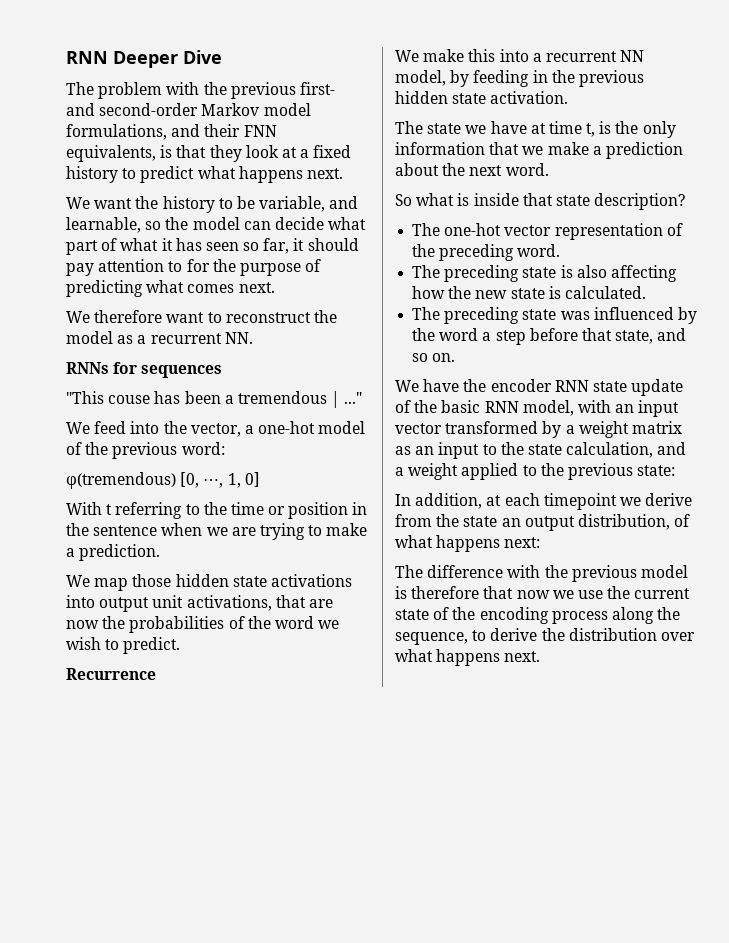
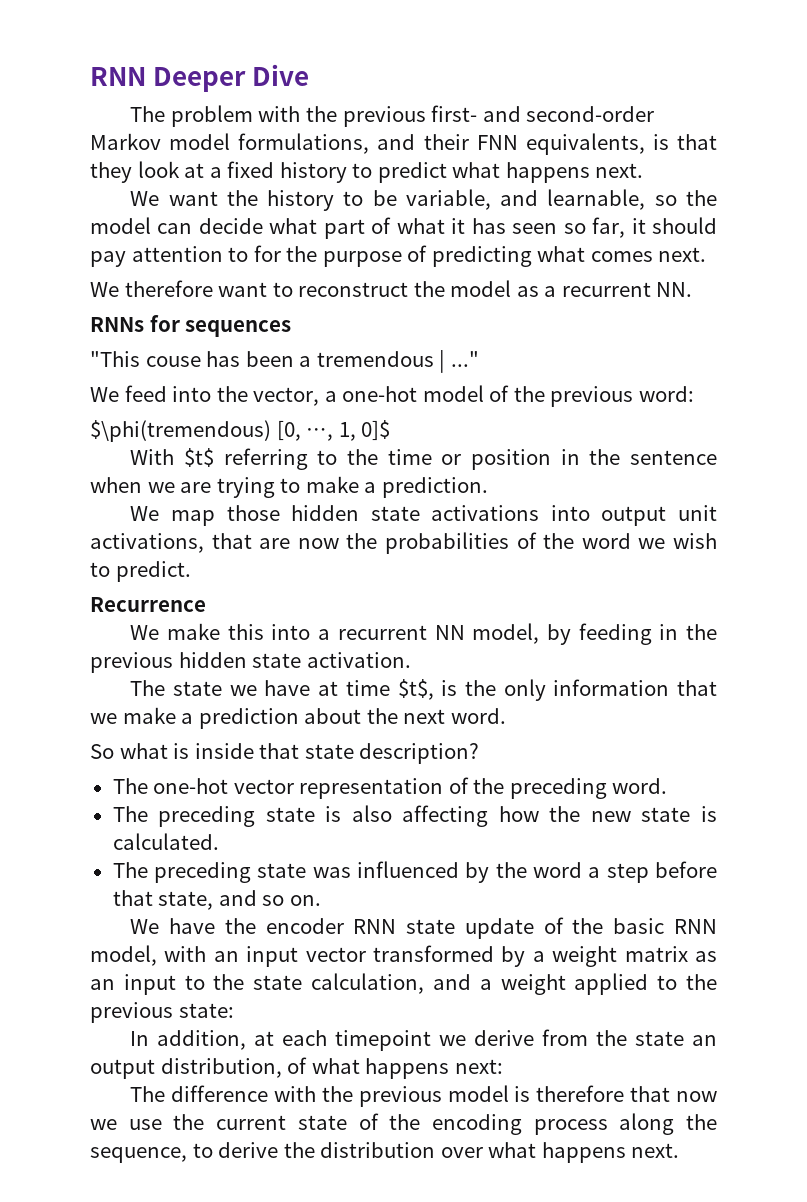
- φ(tremendous) [0, ⋯, 1, 0]
+ $\phi(tremendous) [0, ⋯, 1, 0]$
- With t referring to the time or position in the sentence when we are trying to make a prediction.
+ With $t$ referring to the time or position in the sentence when we are trying to make a prediction.
- The state we have at time t, is the only information that we make a prediction about the next word.
+ The state we have at time $t$, is the only information that we make a prediction about the next word.

